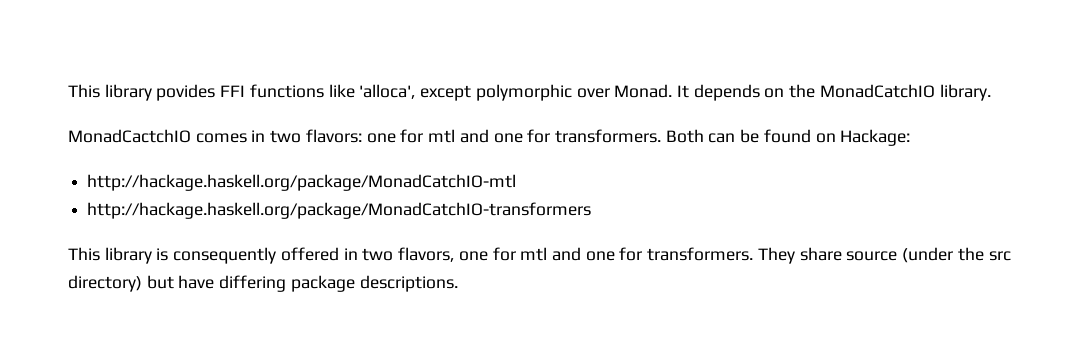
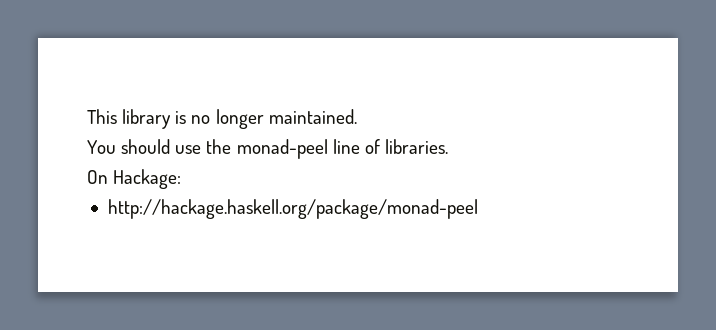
- This library povides FFI functions like 'alloca', except polymorphic over Monad. It depends on the MonadCatchIO library.
- MonadCactchIO comes in two flavors: one for mtl and one for transformers. Both can be found on Hackage:
- http://hackage.haskell.org/package/MonadCatchIO-mtl
- http://hackage.haskell.org/package/MonadCatchIO-transformers
- This library is consequently offered in two flavors, one for mtl and one for transformers. They share source (under the src directory) but have differing package descriptions.
+ This library is no longer maintained.
+ You should use the monad-peel line of libraries.
+ On Hackage:
+ http://hackage.haskell.org/package/monad-peel

